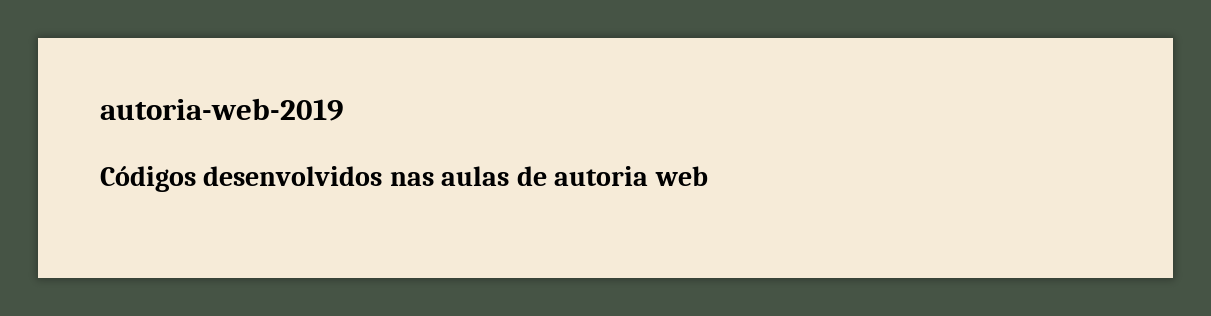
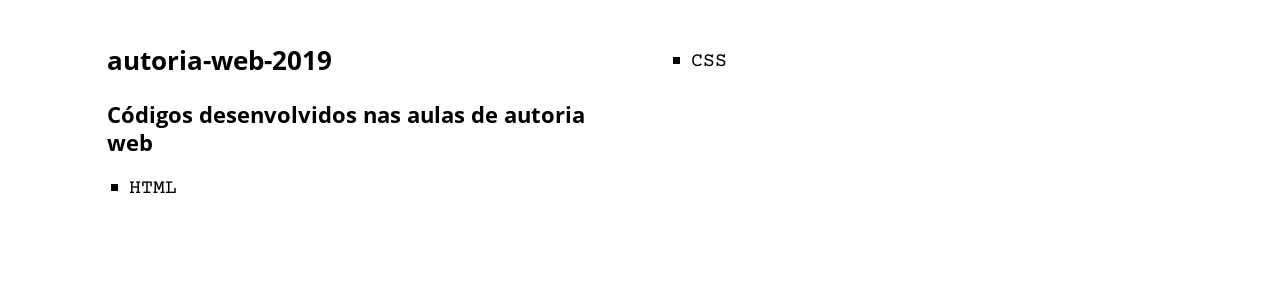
+ HTML
+ CSS

